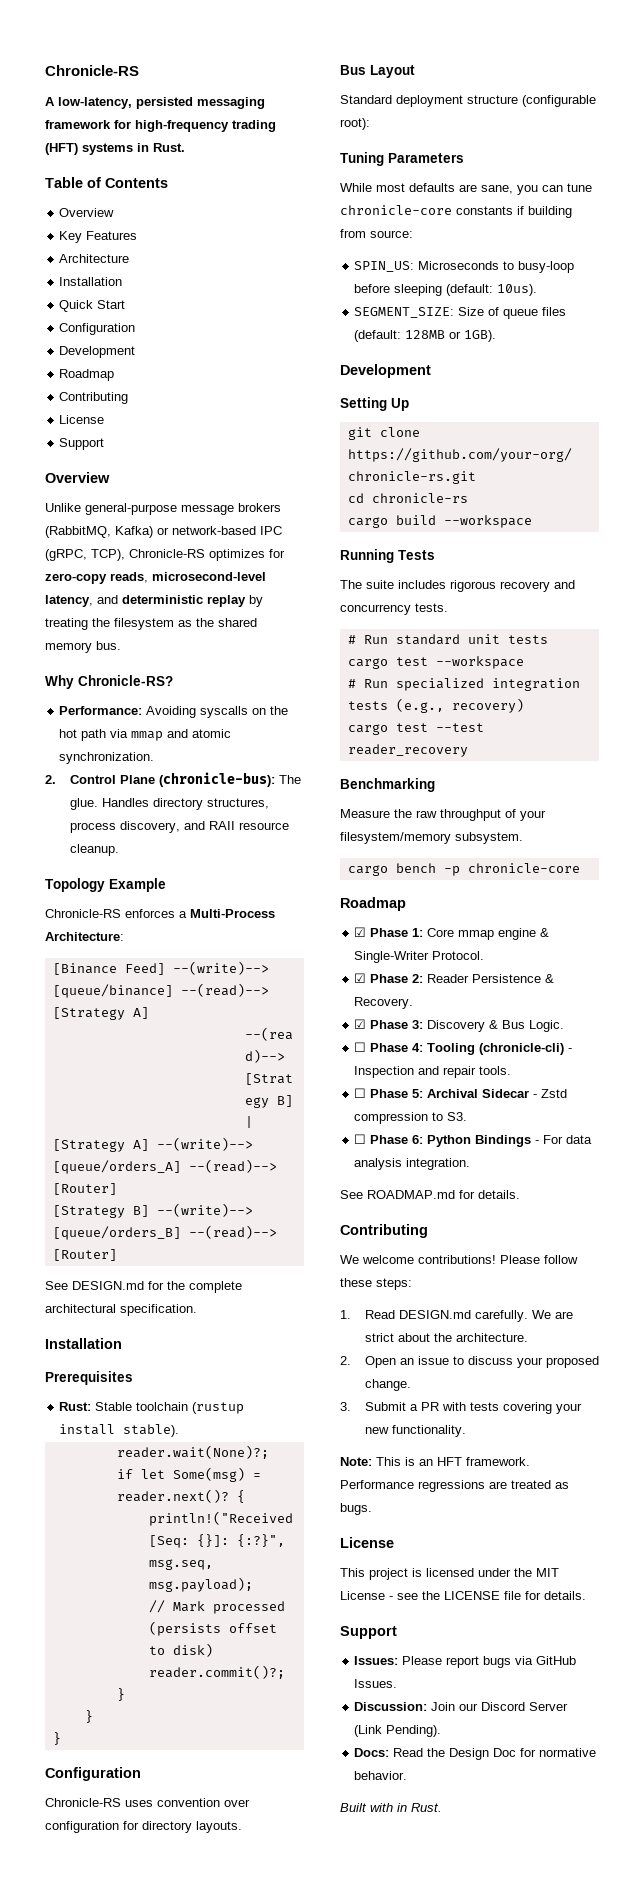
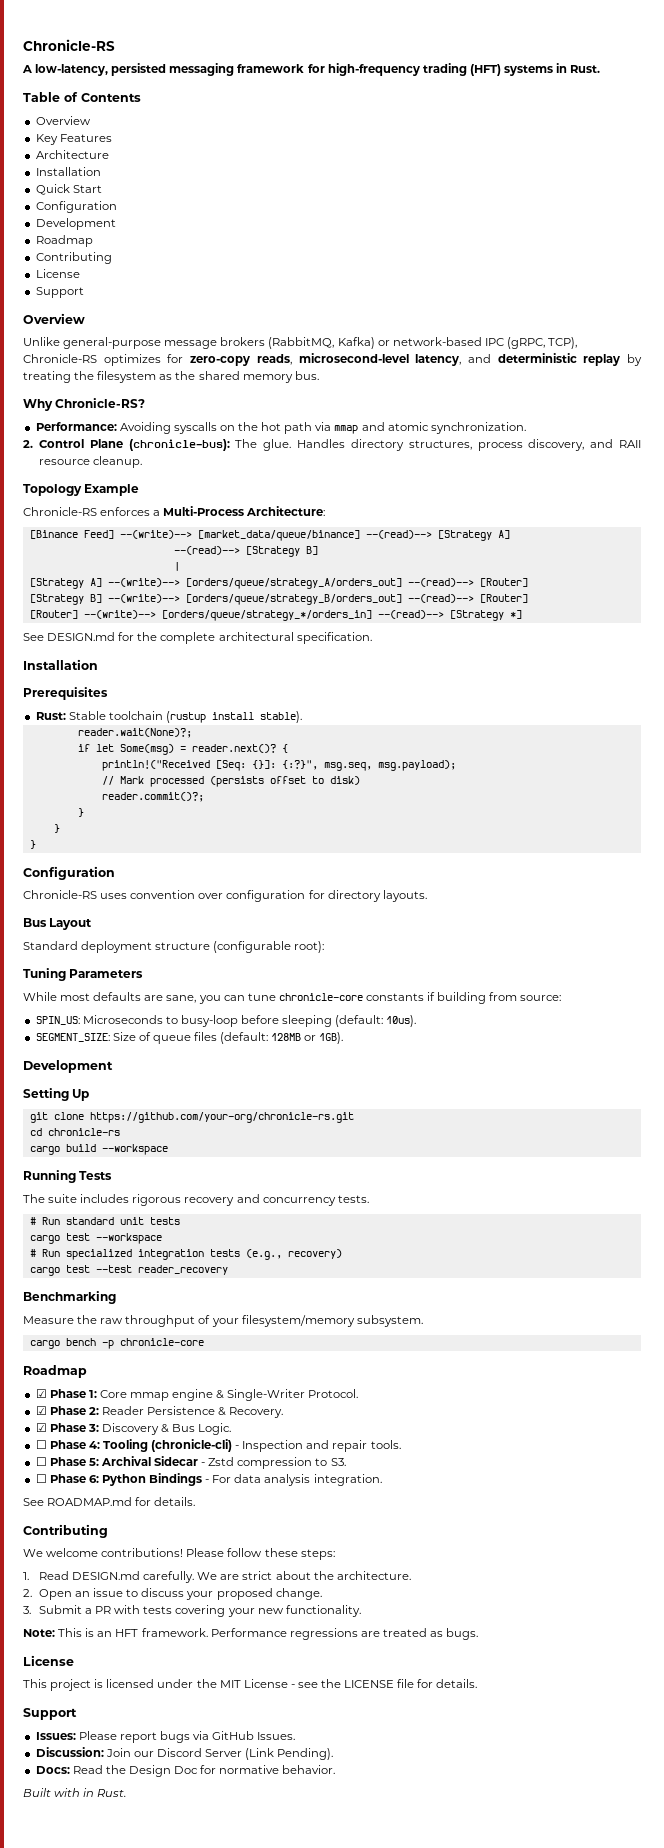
- [Binance Feed] --(write)--> [queue/binance] --(read)--> [Strategy A]
+ [Binance Feed] --(write)--> [market_data/queue/binance] --(read)--> [Strategy A]
- [Strategy A] --(write)--> [queue/orders_A] --(read)--> [Router]
+ [Strategy A] --(write)--> [orders/queue/strategy_A/orders_out] --(read)--> [Router]
- [Strategy B] --(write)--> [queue/orders_B] --(read)--> [Router]
+ [Strategy B] --(write)--> [orders/queue/strategy_B/orders_out] --(read)--> [Router]
+ [Router] --(write)--> [orders/queue/strategy_*/orders_in] --(read)--> [Strategy *]

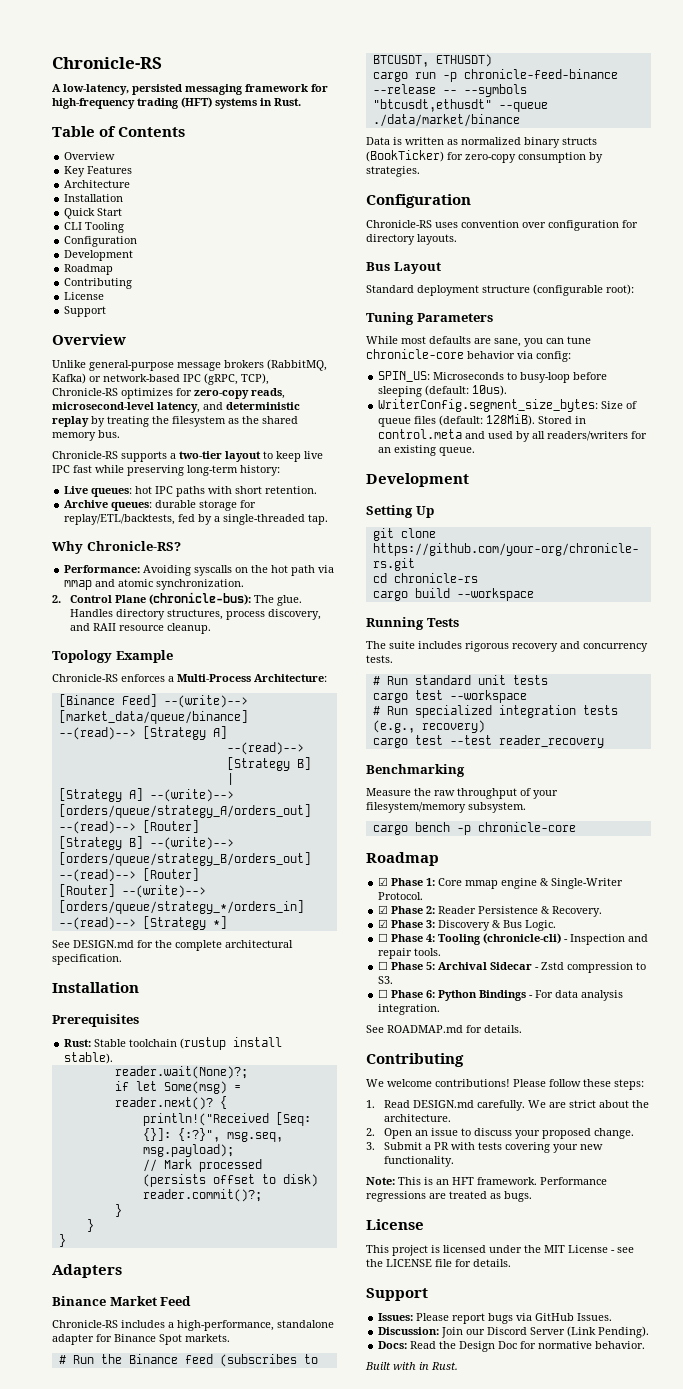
+ CLI Tooling
+ Chronicle-RS supports a two-tier layout to keep live IPC fast while preserving long-term history:
+ Live queues: hot IPC paths with short retention.
+ Archive queues: durable storage for replay/ETL/backtests, fed by a single-threaded tap.
+ Adapters
+ Binance Market Feed
+ Chronicle-RS includes a high-performance, standalone adapter for Binance Spot markets.
+ # Run the Binance feed (subscribes to BTCUSDT, ETHUSDT)
+ cargo run -p chronicle-feed-binance --release -- --symbols "btcusdt,ethusdt" --queue ./data/market/binance
+ Data is written as normalized binary structs (BookTicker) for zero-copy consumption by strategies.
- While most defaults are sane, you can tune chronicle-core constants if building from source:
+ While most defaults are sane, you can tune chronicle-core behavior via config:
- SEGMENT_SIZE: Size of queue files (default: 128MB or 1GB).
+ WriterConfig.segment_size_bytes: Size of queue files (default: 128MiB). Stored in control.meta and used by all readers/writers for an existing queue.

